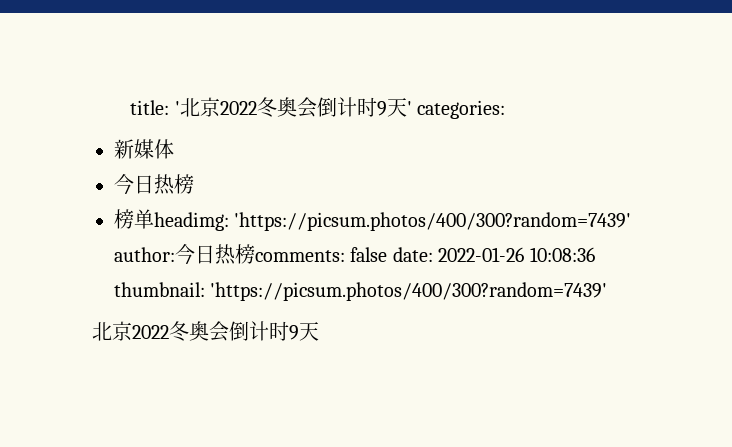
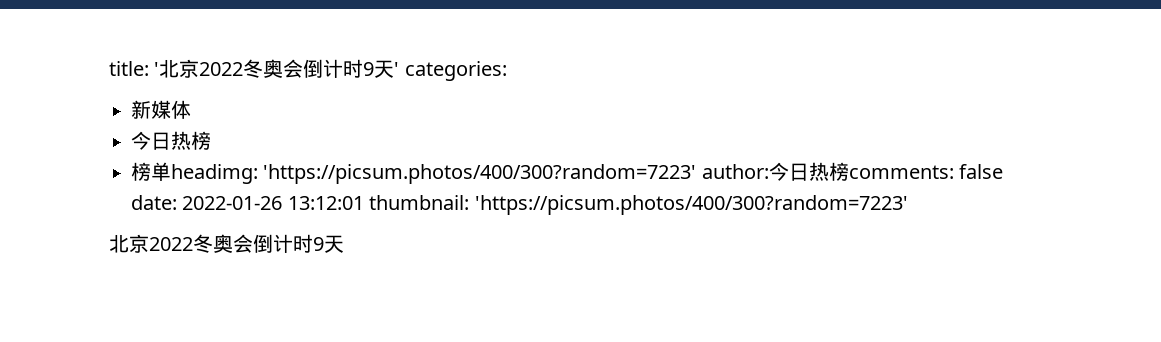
- 榜单headimg: 'https://picsum.photos/400/300?random=7439' author:今日热榜comments: false date: 2022-01-26 10:08:36 thumbnail: 'https://picsum.photos/400/300?random=7439'
+ 榜单headimg: 'https://picsum.photos/400/300?random=7223' author:今日热榜comments: false date: 2022-01-26 13:12:01 thumbnail: 'https://picsum.photos/400/300?random=7223'

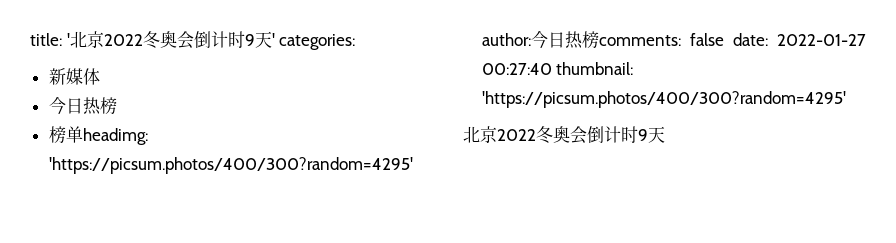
- 榜单headimg: 'https://picsum.photos/400/300?random=7223' author:今日热榜comments: false date: 2022-01-26 13:12:01 thumbnail: 'https://picsum.photos/400/300?random=7223'
+ 榜单headimg: 'https://picsum.photos/400/300?random=4295' author:今日热榜comments: false date: 2022-01-27 00:27:40 thumbnail: 'https://picsum.photos/400/300?random=4295'

